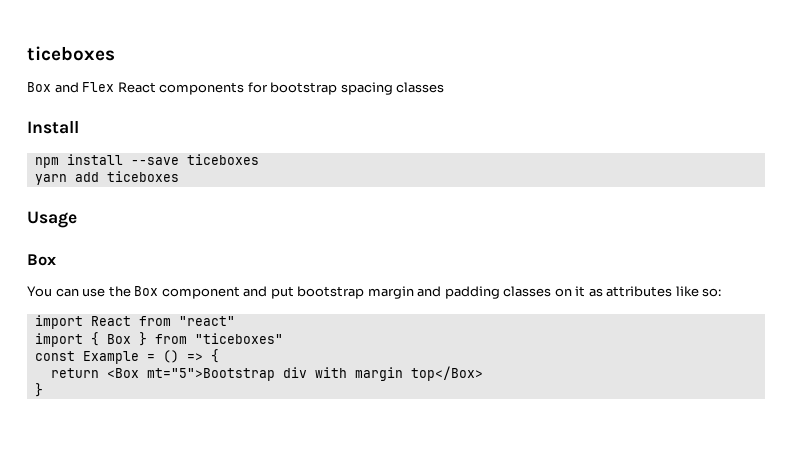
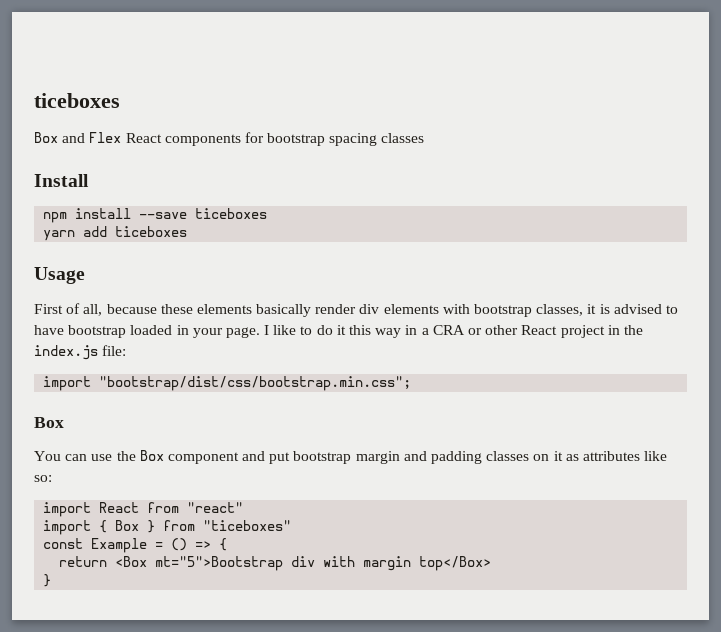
+ First of all, because these elements basically render div elements with bootstrap classes, it is advised to have bootstrap loaded in your page. I like to do it this way in a CRA or other React project in the index.js file:
+ import "bootstrap/dist/css/bootstrap.min.css";

